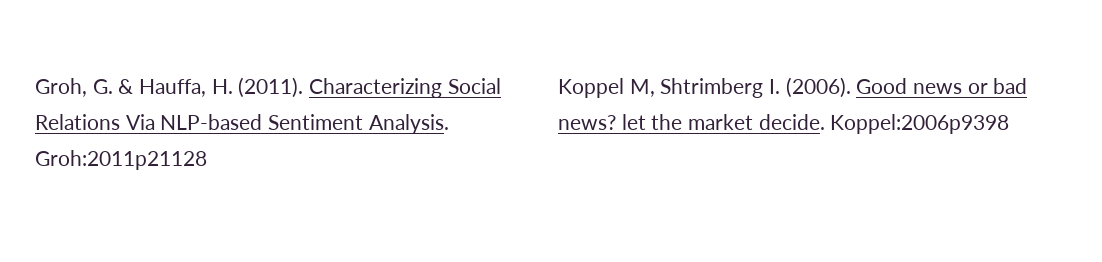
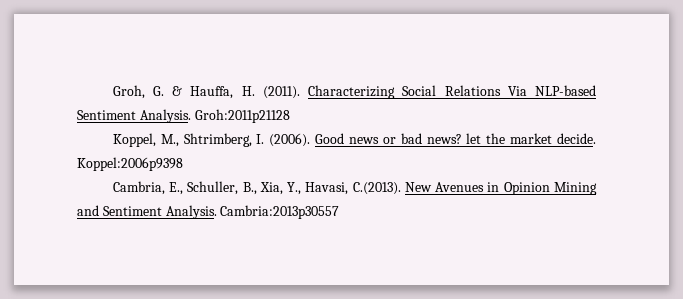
- Koppel M, Shtrimberg I. (2006).
+ Koppel, M., Shtrimberg, I. (2006).
+ Cambria, E., Schuller, B., Xia, Y., Havasi, C.(2013). New Avenues in Opinion Mining and Sentiment Analysis. Cambria:2013p30557

